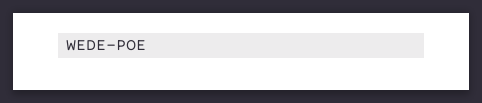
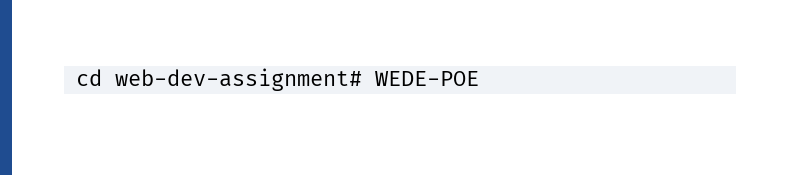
- WEDE-POE
+ cd web-dev-assignment# WEDE-POE

